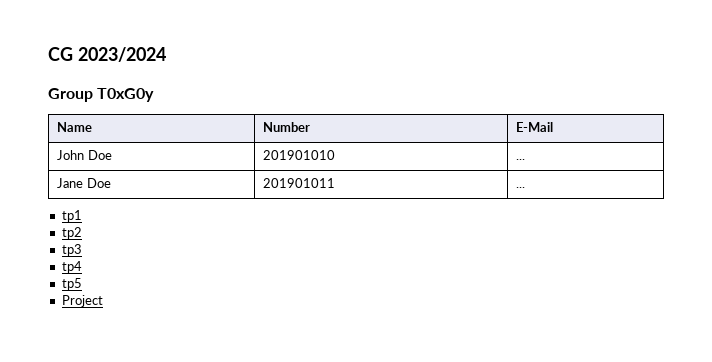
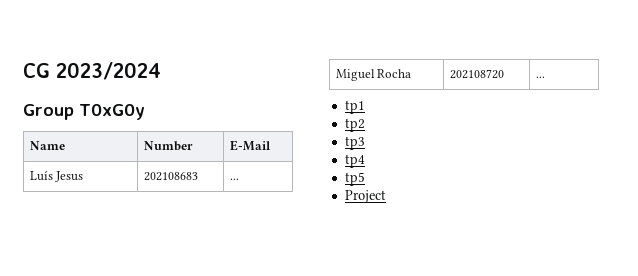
- John Doe | 201901010 | ...
- Jane Doe | 201901011 | ...
+ Luís Jesus | 202108683 | ...
+ Miguel Rocha | 202108720 | ...

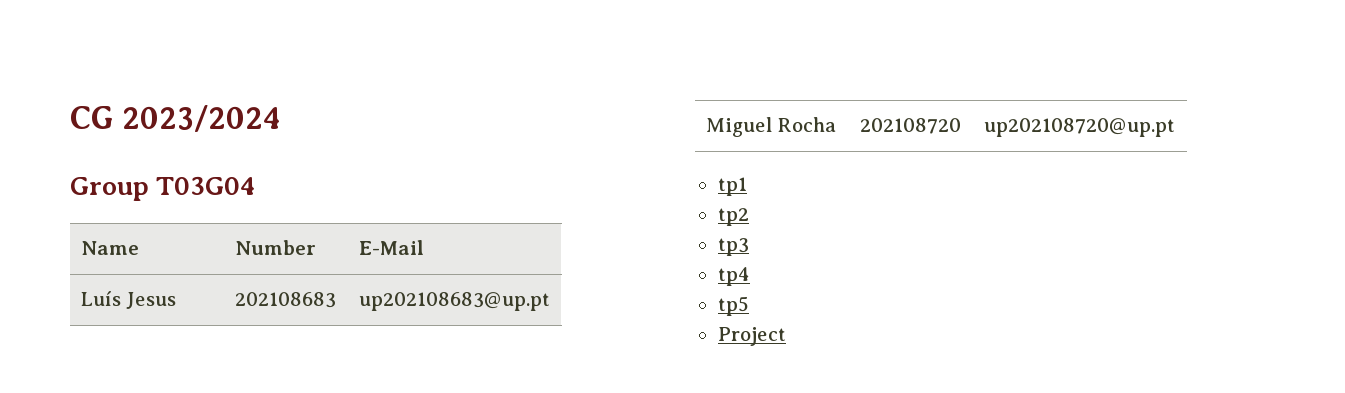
- Group T0xG0y
+ Group T03G04
- Luís Jesus | 202108683 | ...
+ Luís Jesus | 202108683 | up202108683@up.pt
- Miguel Rocha | 202108720 | ...
+ Miguel Rocha | 202108720 | up202108720@up.pt

